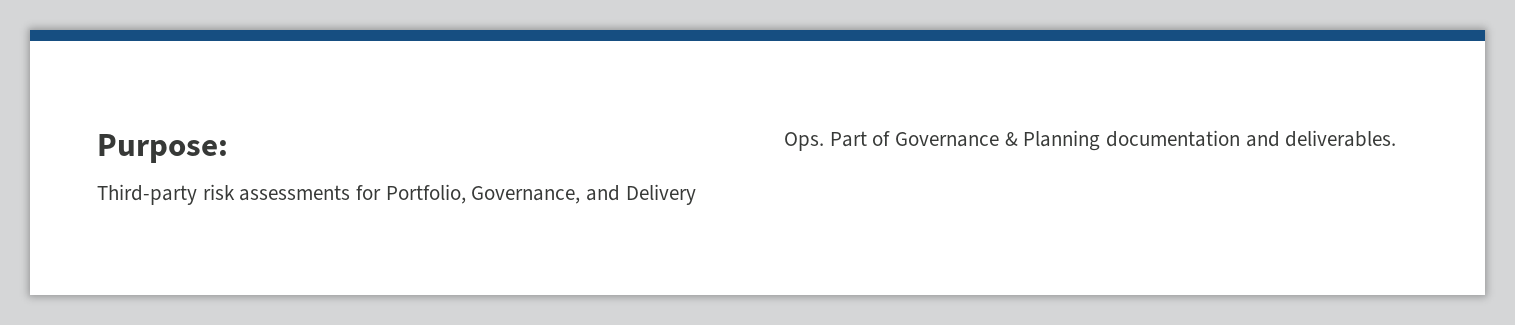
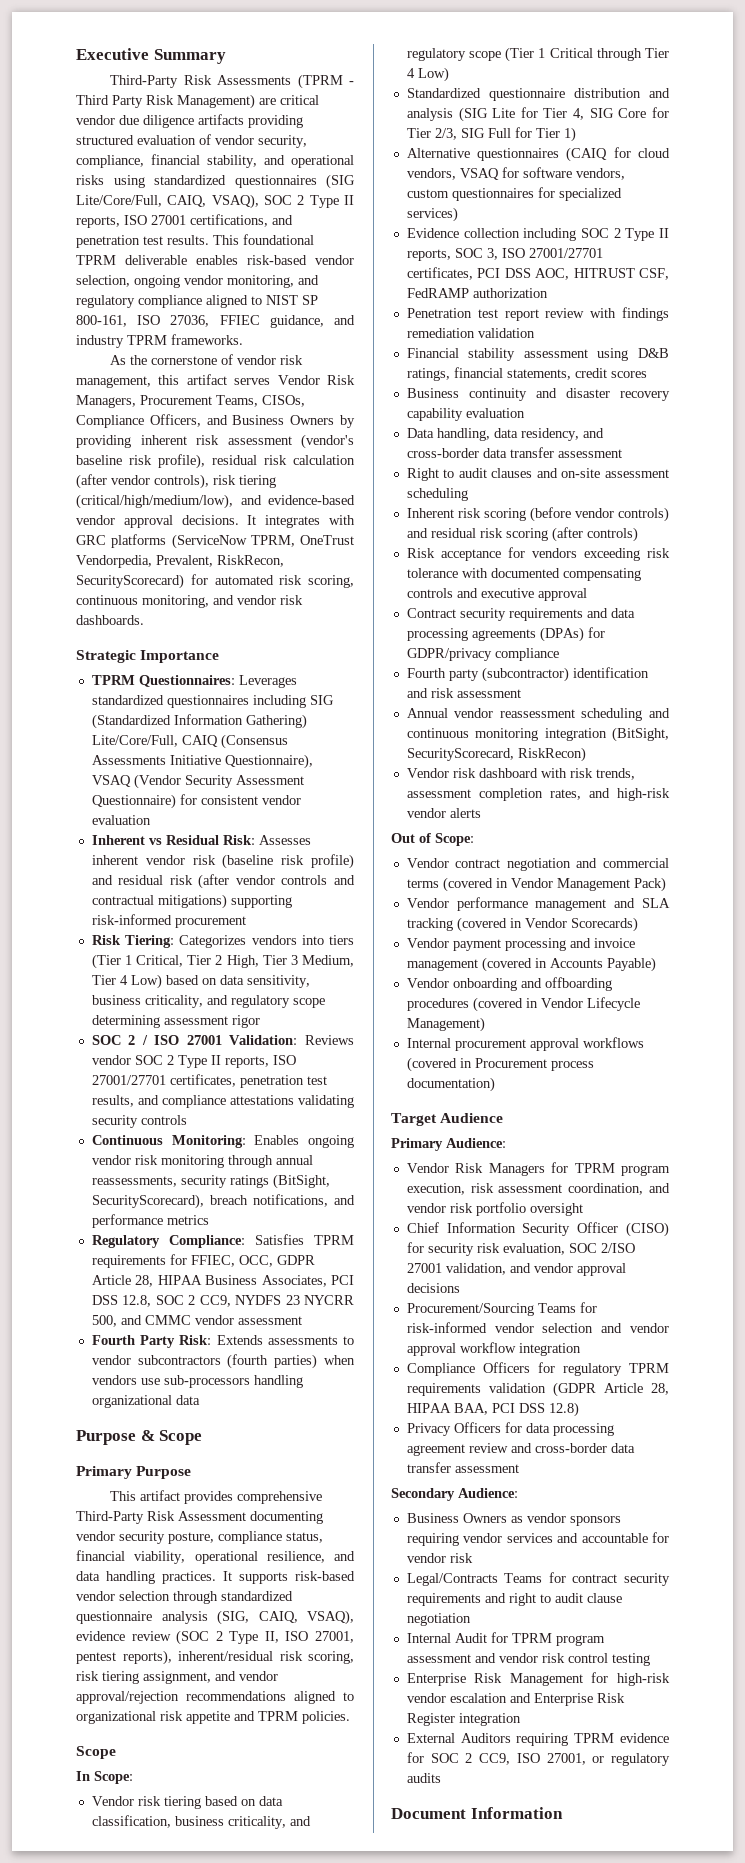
- Purpose:
- Third-party risk assessments for Portfolio, Governance, and Delivery Ops. Part of Governance & Planning documentation and deliverables.
+ Executive Summary
+ Third-Party Risk Assessments (TPRM - Third Party Risk Management) are critical vendor due diligence artifacts providing structured evaluation of vendor security, compliance, financial stability, and operational risks using standardized questionnaires (SIG Lite/Core/Full, CAIQ, VSAQ), SOC 2 Type II reports, ISO 27001 certifications, and penetration test results. This foundational TPRM deliverable enables risk-based vendor selection, ongoing vendor monitoring, and regulatory compliance aligned to NIST SP 800-161, ISO 27036, FFIEC guidance, and industry TPRM frameworks.
+ As the cornerstone of vendor risk management, this artifact serves Vendor Risk Managers, Procurement Teams, CISOs, Compliance Officers, and Business Owners by providing inherent risk assessment (vendor's baseline risk profile), residual risk calculation (after vendor controls), risk tiering (critical/high/medium/low), and evidence-based vendor approval decisions. It integrates with GRC platforms (ServiceNow TPRM, OneTrust Vendorpedia, Prevalent, RiskRecon, SecurityScorecard) for automated risk scoring, continuous monitoring, and vendor risk dashboards.
+ Strategic Importance
+ TPRM Questionnaires: Leverages standardized questionnaires including SIG (Standardized Information Gathering) Lite/Core/Full, CAIQ (Consensus Assessments Initiative Questionnaire), VSAQ (Vendor Security Assessment Questionnaire) for consistent vendor evaluation
+ Inherent vs Residual Risk: Assesses inherent vendor risk (baseline risk profile) and residual risk (after vendor controls and contractual mitigations) supporting risk-informed procurement
+ Risk Tiering: Categorizes vendors into tiers (Tier 1 Critical, Tier 2 High, Tier 3 Medium, Tier 4 Low) based on data sensitivity, business criticality, and regulatory scope determining assessment rigor
+ SOC 2 / ISO 27001 Validation: Reviews vendor SOC 2 Type II reports, ISO 27001/27701 certificates, penetration test results, and compliance attestations validating security controls
+ Continuous Monitoring: Enables ongoing vendor risk monitoring through annual reassessments, security ratings (BitSight, SecurityScorecard), breach notifications, and performance metrics
+ Regulatory Compliance: Satisfies TPRM requirements for FFIEC, OCC, GDPR Article 28, HIPAA Business Associates, PCI DSS 12.8, SOC 2 CC9, NYDFS 23 NYCRR 500, and CMMC vendor assessment
+ Fourth Party Risk: Extends assessments to vendor subcontractors (fourth parties) when vendors use sub-processors handling organizational data
+ Purpose & Scope
+ Primary Purpose
+ This artifact provides comprehensive Third-Party Risk Assessment documenting vendor security posture, compliance status, financial viability, operational resilience, and data handling practices. It supports risk-based vendor selection through standardized questionnaire analysis (SIG, CAIQ, VSAQ), evidence review (SOC 2 Type II, ISO 27001, pentest reports), inherent/residual risk scoring, risk tiering assignment, and vendor approval/rejection recommendations aligned to organizational risk appetite and TPRM policies.
+ Scope
+ In Scope:
+ Vendor risk tiering based on data classification, business criticality, and regulatory scope (Tier 1 Critical through Tier 4 Low)
+ Standardized questionnaire distribution and analysis (SIG Lite for Tier 4, SIG Core for Tier 2/3, SIG Full for Tier 1)
+ Alternative questionnaires (CAIQ for cloud vendors, VSAQ for software vendors, custom questionnaires for specialized services)
+ Evidence collection including SOC 2 Type II reports, SOC 3, ISO 27001/27701 certificates, PCI DSS AOC, HITRUST CSF, FedRAMP authorization
+ Penetration test report review with findings remediation validation
+ Financial stability assessment using D&B ratings, financial statements, credit scores
+ Business continuity and disaster recovery capability evaluation
+ Data handling, data residency, and cross-border data transfer assessment
+ Right to audit clauses and on-site assessment scheduling
+ Inherent risk scoring (before vendor controls) and residual risk scoring (after controls)
+ Risk acceptance for vendors exceeding risk tolerance with documented compensating controls and executive approval
+ Contract security requirements and data processing agreements (DPAs) for GDPR/privacy compliance
+ Fourth party (subcontractor) identification and risk assessment
+ Annual vendor reassessment scheduling and continuous monitoring integration (BitSight, SecurityScorecard, RiskRecon)
+ Vendor risk dashboard with risk trends, assessment completion rates, and high-risk vendor alerts
+ Out of Scope:
+ Vendor contract negotiation and commercial terms (covered in Vendor Management Pack)
+ Vendor performance management and SLA tracking (covered in Vendor Scorecards)
+ Vendor payment processing and invoice management (covered in Accounts Payable)
+ Vendor onboarding and offboarding procedures (covered in Vendor Lifecycle Management)
+ Internal procurement approval workflows (covered in Procurement process documentation)
+ Target Audience
+ Primary Audience:
+ Vendor Risk Managers for TPRM program execution, risk assessment coordination, and vendor risk portfolio oversight
+ Chief Information Security Officer (CISO) for security risk evaluation, SOC 2/ISO 27001 validation, and vendor approval decisions
+ Procurement/Sourcing Teams for risk-informed vendor selection and vendor approval workflow integration
+ Compliance Officers for regulatory TPRM requirements validation (GDPR Article 28, HIPAA BAA, PCI DSS 12.8)
+ Privacy Officers for data processing agreement review and cross-border data transfer assessment
+ Secondary Audience:
+ Business Owners as vendor sponsors requiring vendor services and accountable for vendor risk
+ Legal/Contracts Teams for contract security requirements and right to audit clause negotiation
+ Internal Audit for TPRM program assessment and vendor risk control testing
+ Enterprise Risk Management for high-risk vendor escalation and Enterprise Risk Register integration
+ External Auditors requiring TPRM evidence for SOC 2 CC9, ISO 27001, or regulatory audits
+ Document Information

